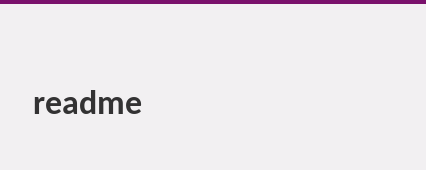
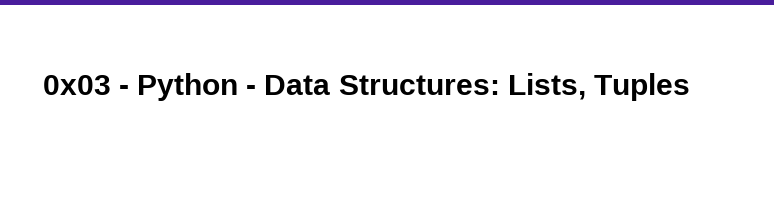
- readme
+ 0x03 - Python - Data Structures: Lists, Tuples

